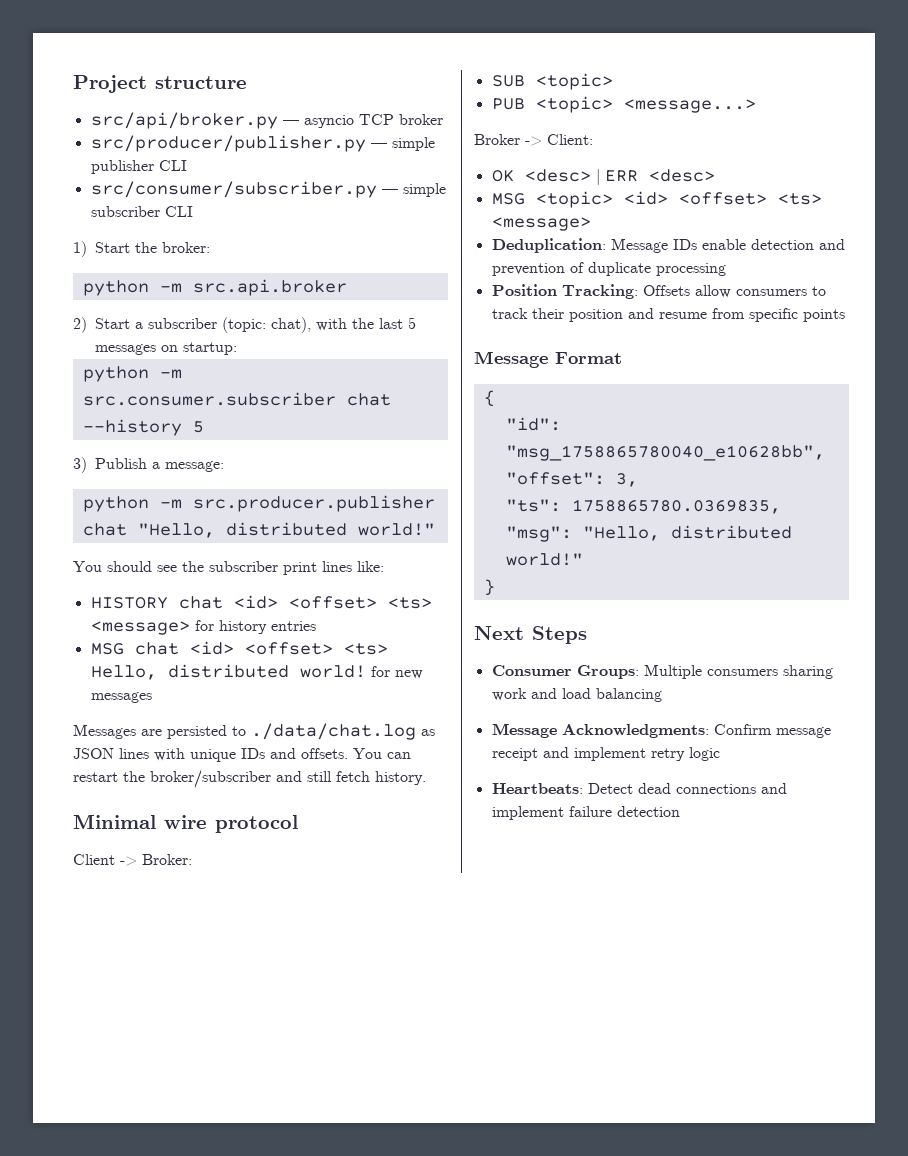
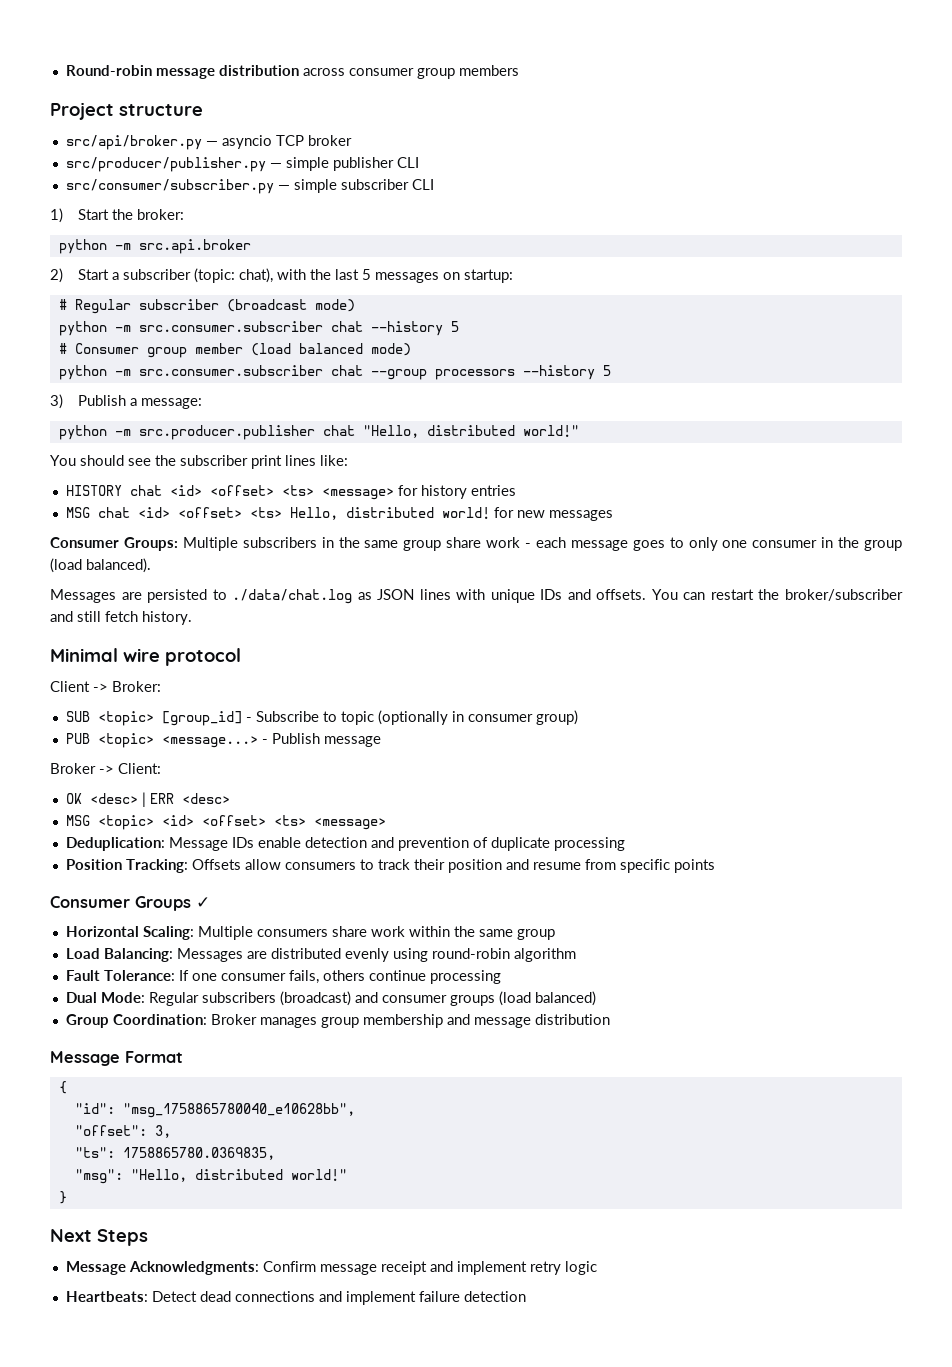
+ Round-robin message distribution across consumer group members
+ # Regular subscriber (broadcast mode)
+ # Consumer group member (load balanced mode)
+ python -m src.consumer.subscriber chat --group processors --history 5
+ Consumer Groups: Multiple subscribers in the same group share work - each message goes to only one consumer in the group (load balanced).
- SUB <topic>
+ SUB <topic> [group_id] - Subscribe to topic (optionally in consumer group)
- PUB <topic> <message...>
+ PUB <topic> <message...> - Publish message
+ Consumer Groups ✓
+ Horizontal Scaling: Multiple consumers share work within the same group
+ Load Balancing: Messages are distributed evenly using round-robin algorithm
+ Fault Tolerance: If one consumer fails, others continue processing
+ Dual Mode: Regular subscribers (broadcast) and consumer groups (load balanced)
+ Group Coordination: Broker manages group membership and message distribution
- Consumer Groups: Multiple consumers sharing work and load balancing

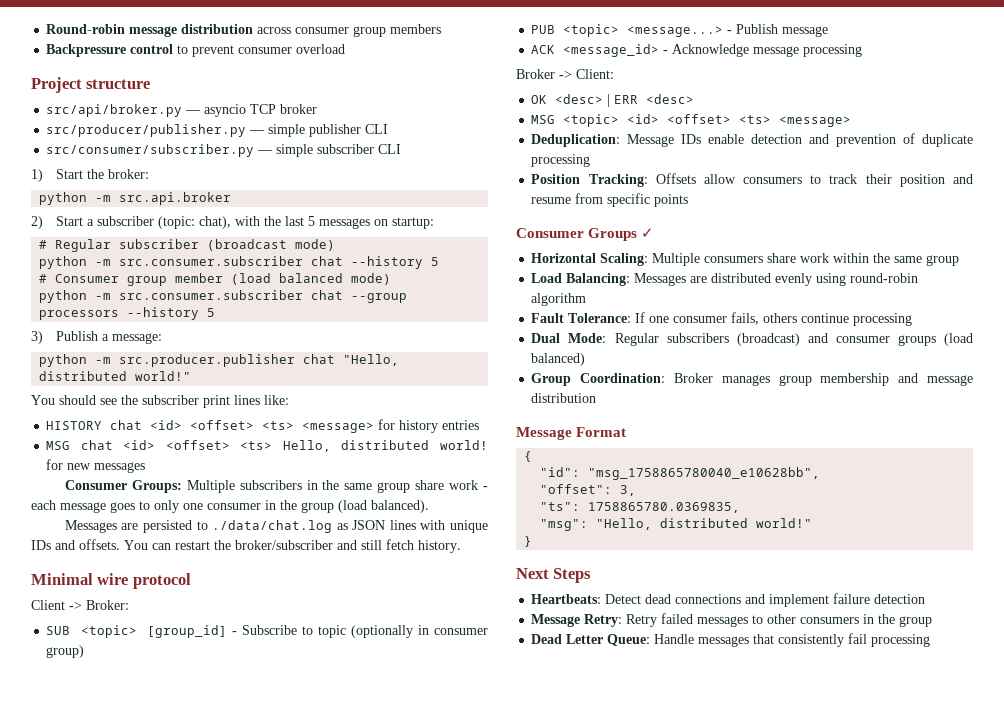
+ Backpressure control to prevent consumer overload
+ ACK <message_id> - Acknowledge message processing
- Message Acknowledgments: Confirm message receipt and implement retry logic
+ Message Retry: Retry failed messages to other consumers in the group
+ Dead Letter Queue: Handle messages that consistently fail processing

